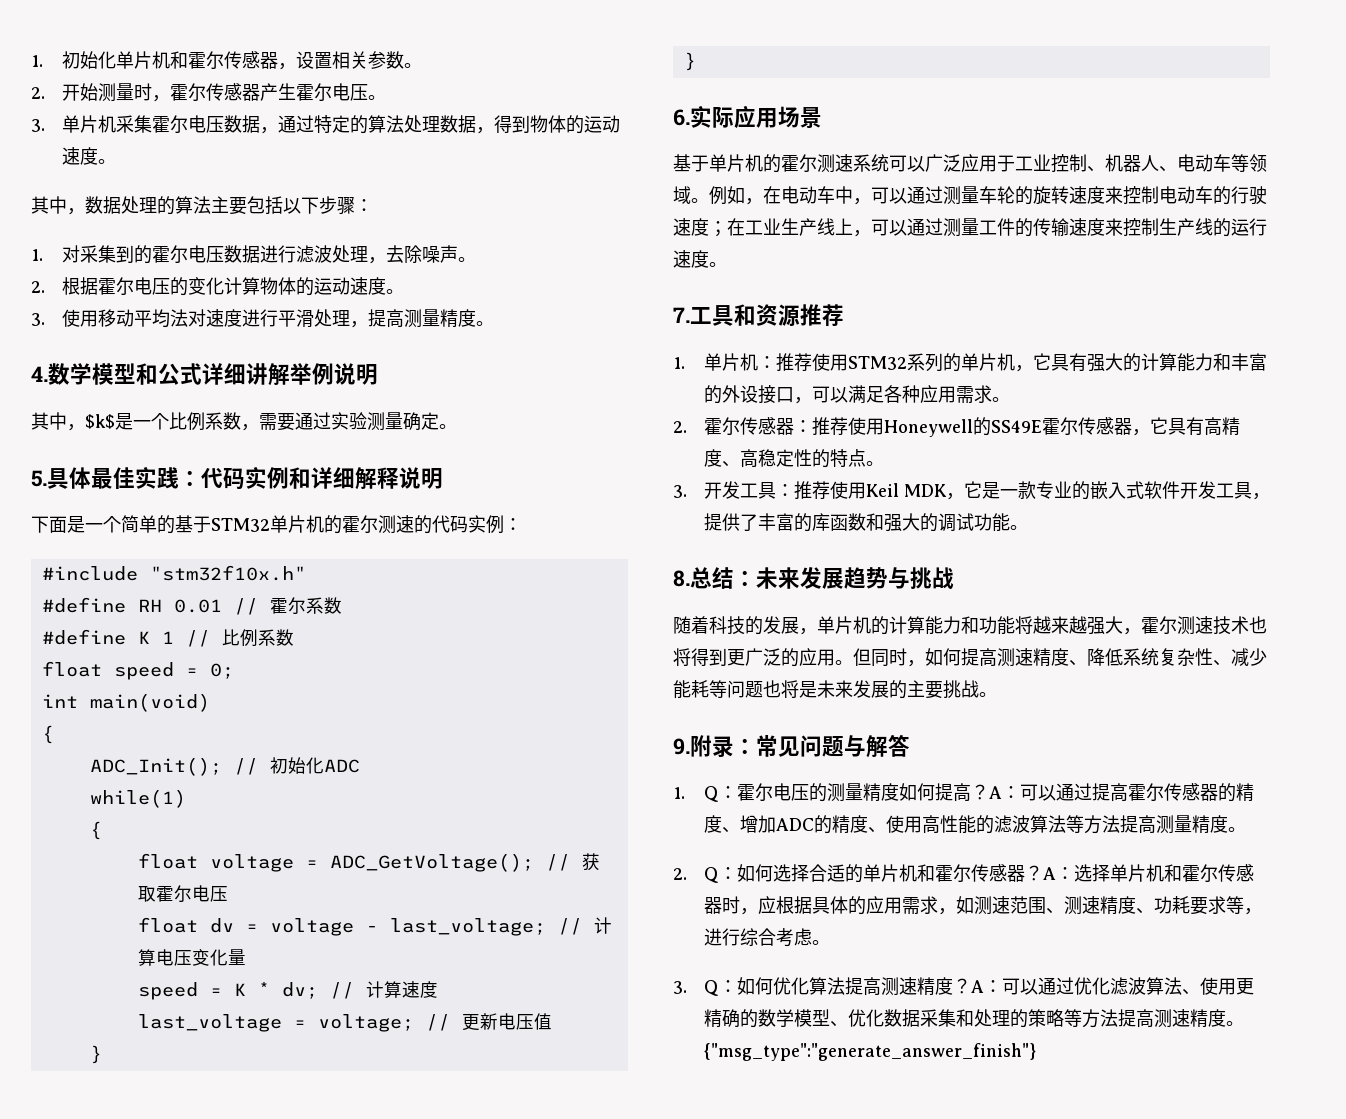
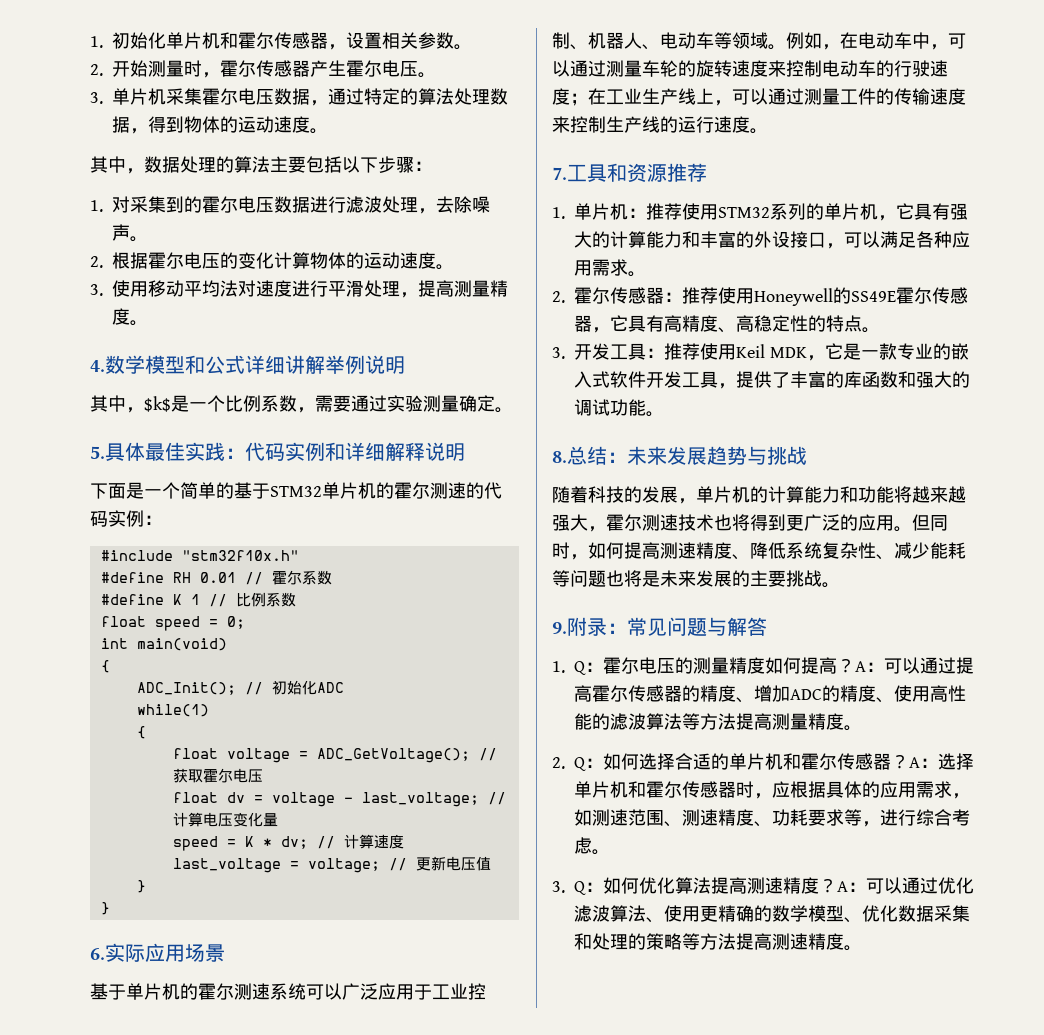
- {"msg_type":"generate_answer_finish"}

